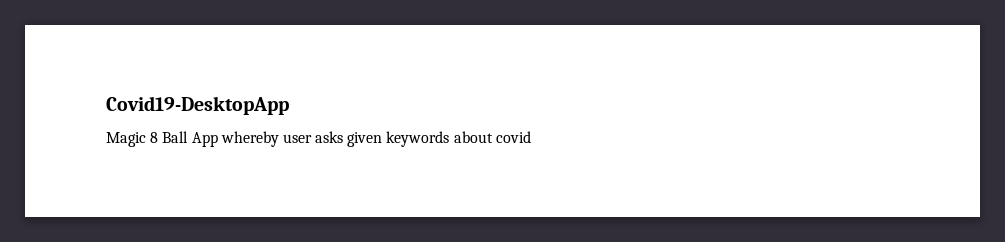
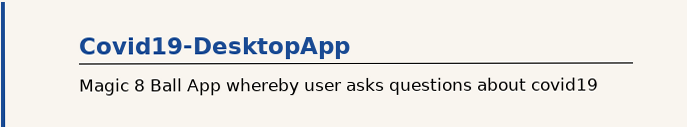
- Magic 8 Ball App whereby user asks given keywords about covid
+ Magic 8 Ball App whereby user asks questions about covid19

